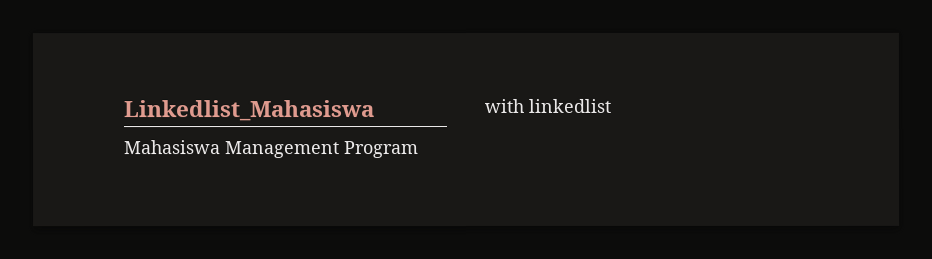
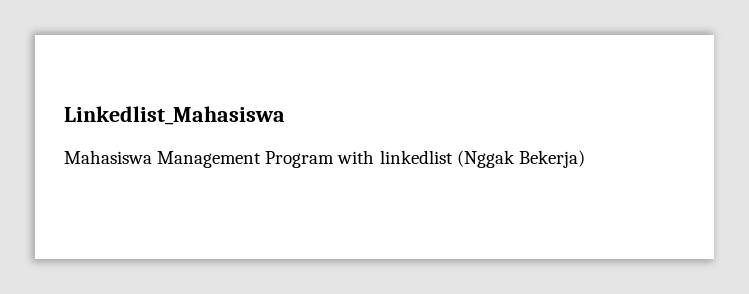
- Mahasiswa Management Program with linkedlist
+ Mahasiswa Management Program with linkedlist (Nggak Bekerja)

